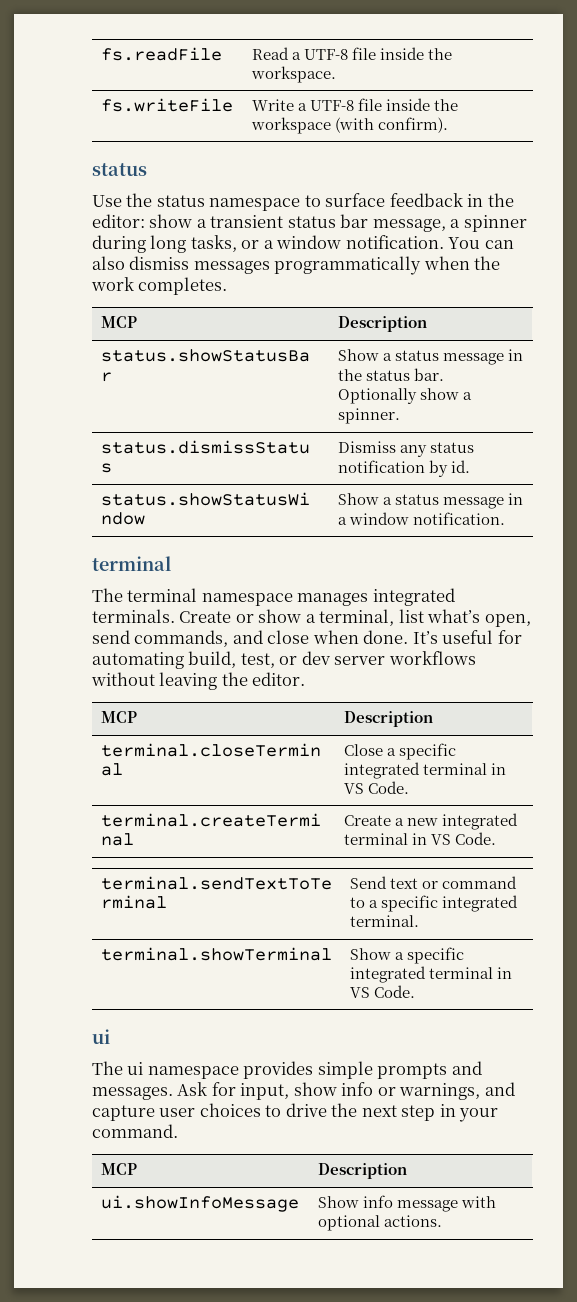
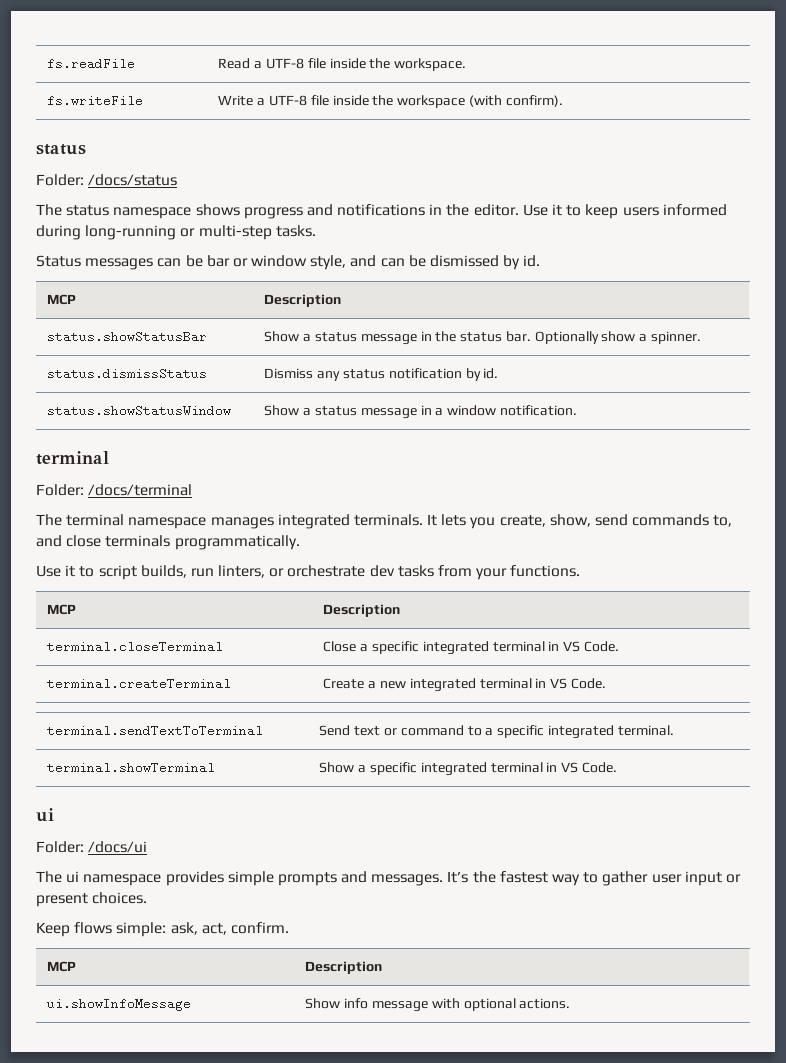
- Use the status namespace to surface feedback in the editor: show a transient status bar message, a spinner during long tasks, or a window notification. You can also dismiss messages programmatically when the work completes.
+ Folder: /docs/status
+ The status namespace shows progress and notifications in the editor. Use it to keep users informed during long-running or multi-step tasks.
+ Status messages can be bar or window style, and can be dismissed by id.
+ Folder: /docs/terminal
- Create or show a terminal, list what’s open, send commands, and close when done. It’s useful for automating build, test, or dev server workflows without leaving the editor.
+ It lets you create, show, send commands to, and close terminals programmatically.
+ Use it to script builds, run linters, or orchestrate dev tasks from your functions.
+ Folder: /docs/ui
- Ask for input, show info or warnings, and capture user choices to drive the next step in your command.
+ It’s the fastest way to gather user input or present choices.
+ Keep flows simple: ask, act, confirm.

